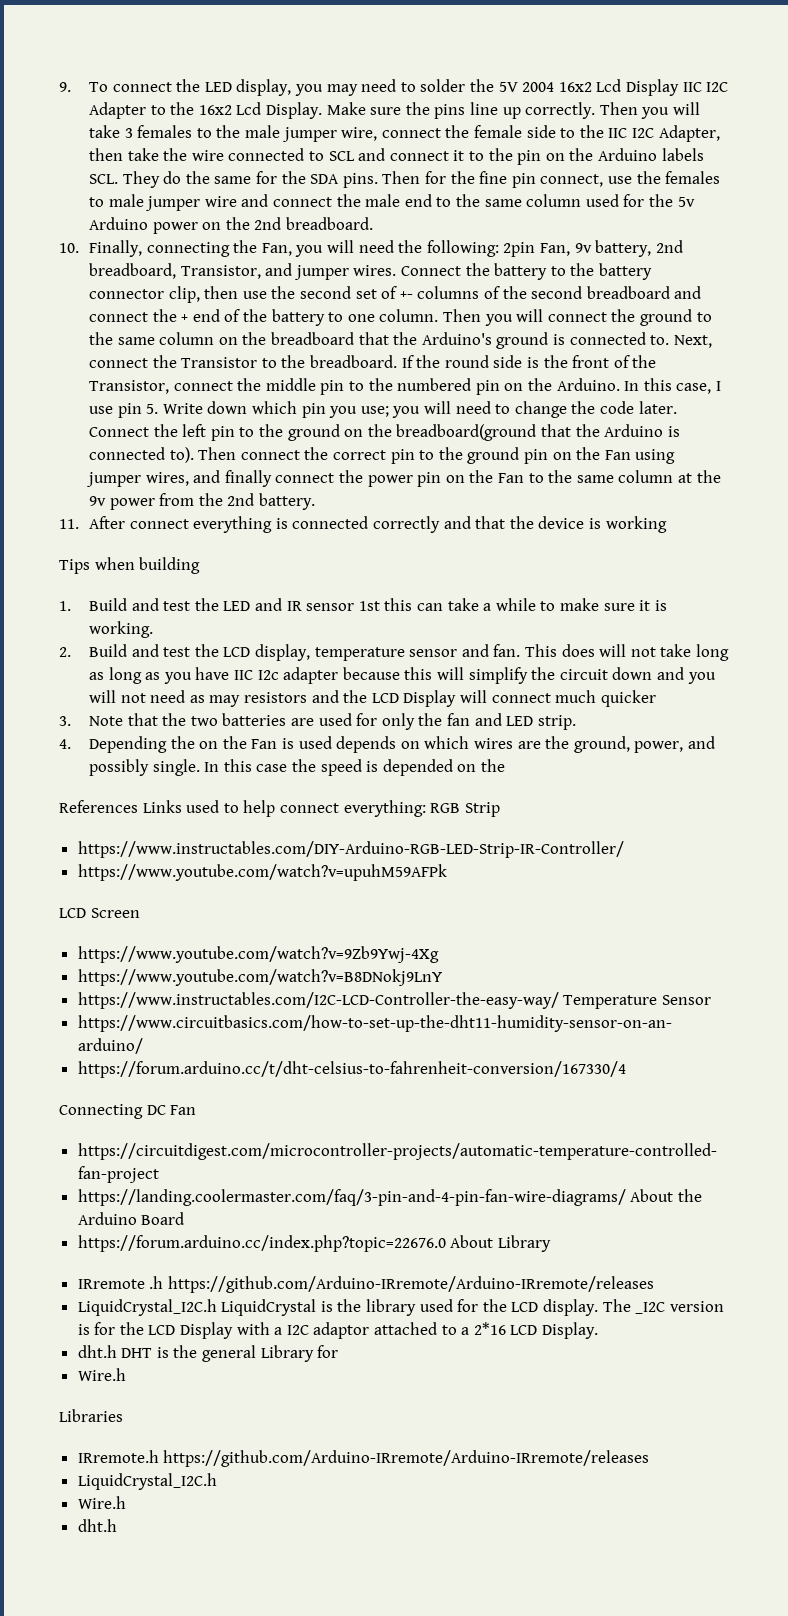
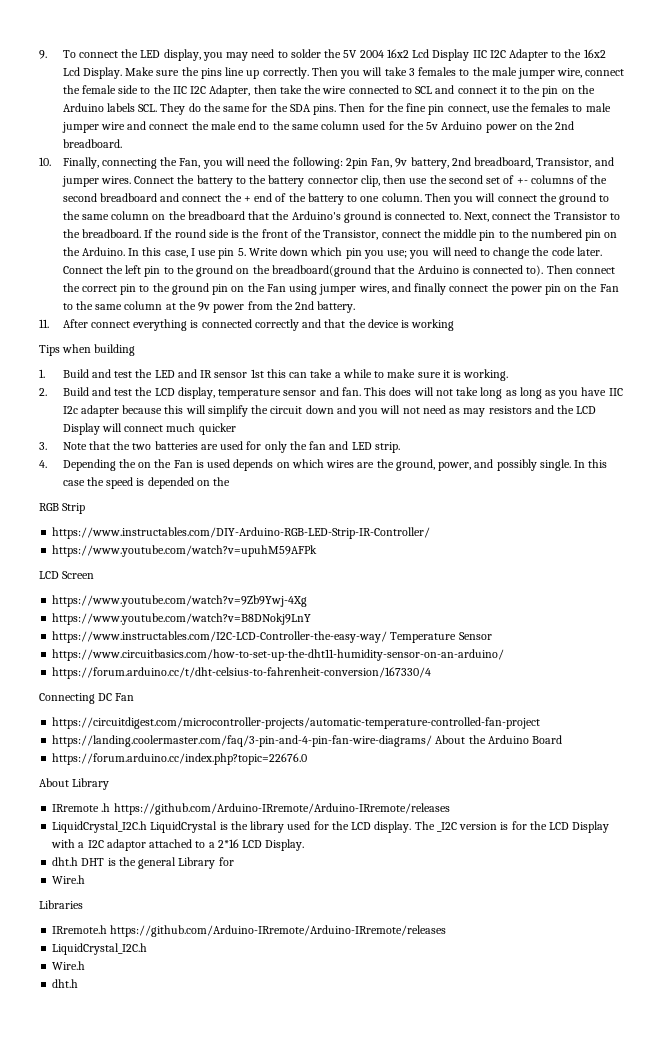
- References Links used to help connect everything: RGB Strip
+ RGB Strip
- https://forum.arduino.cc/index.php?topic=22676.0 About Library
+ https://forum.arduino.cc/index.php?topic=22676.0
+ About Library

